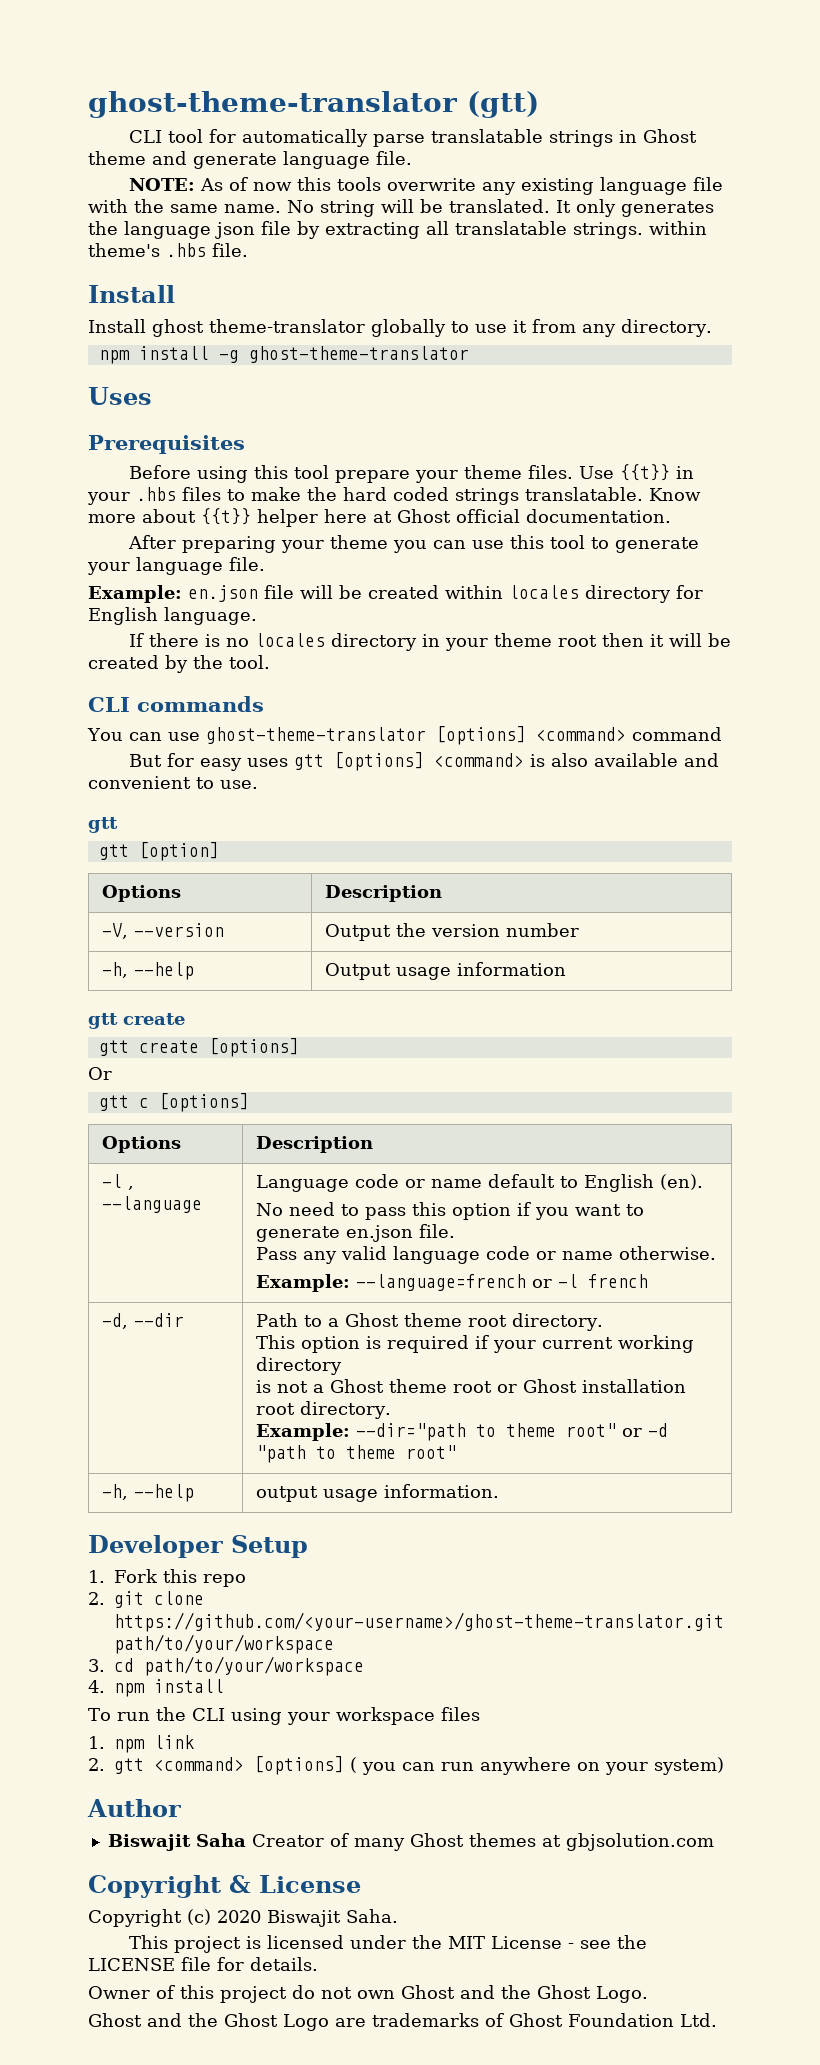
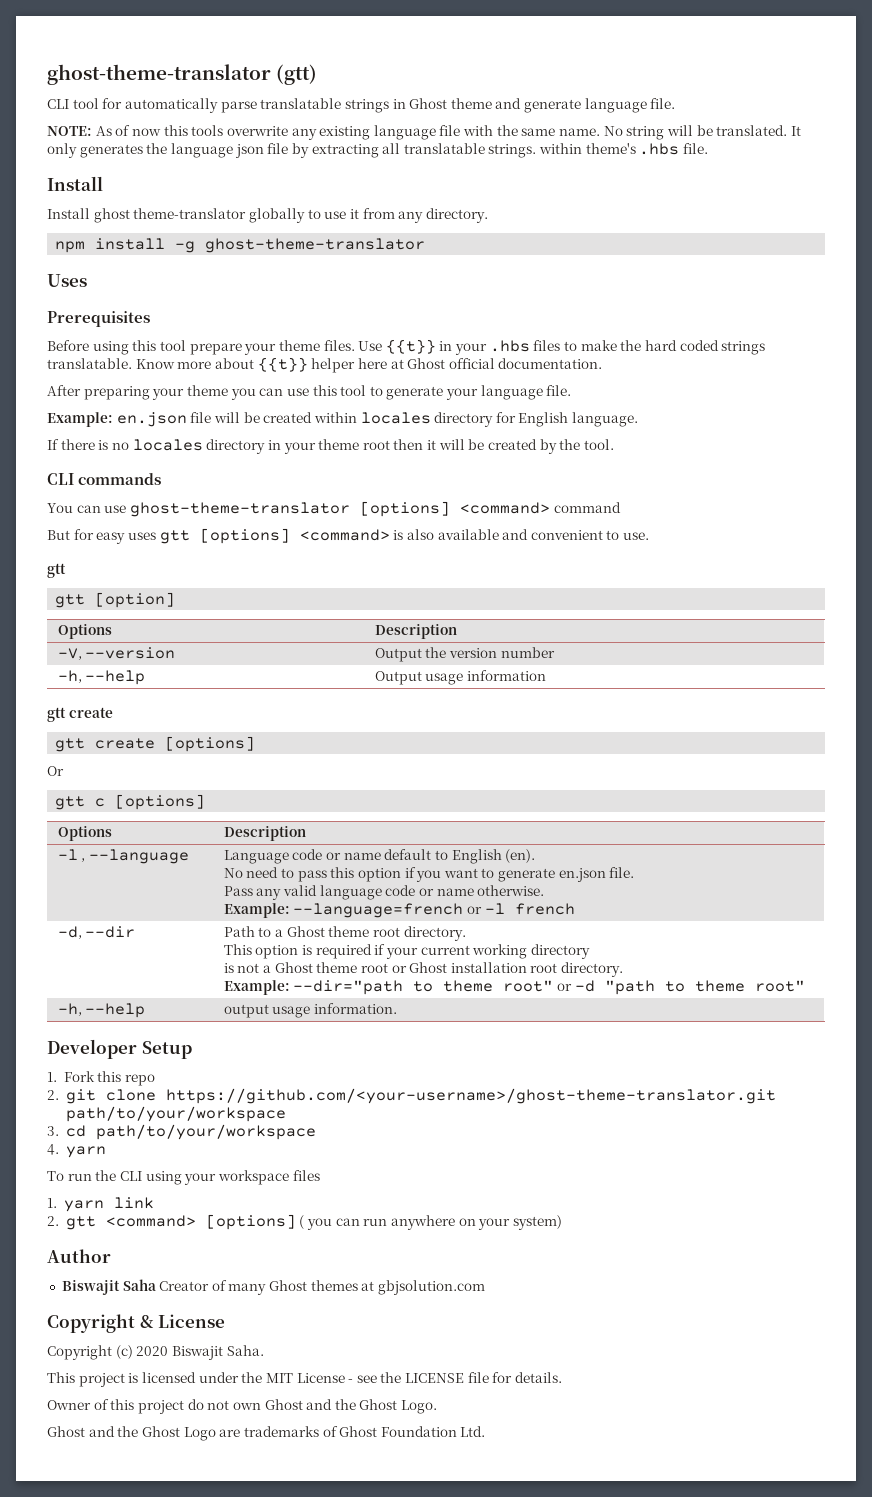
- 4. npm install
+ 4. yarn
- 1. npm link
+ 1. yarn link

